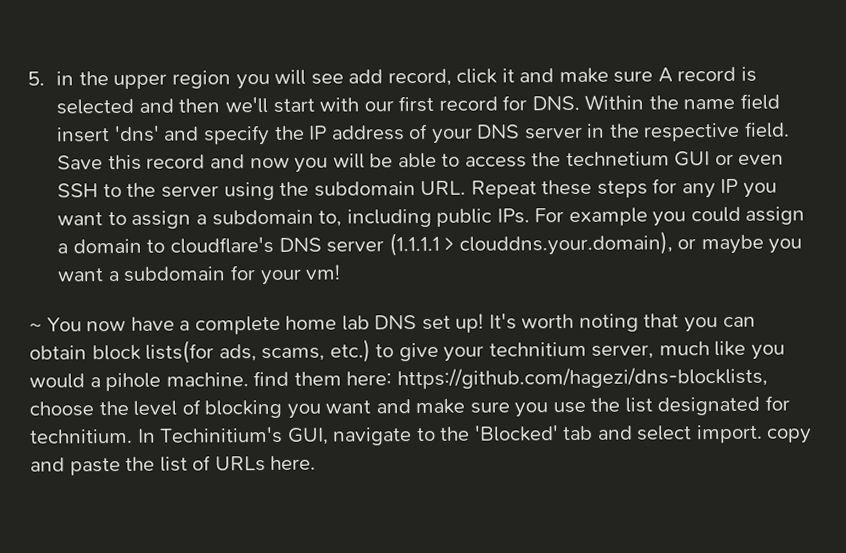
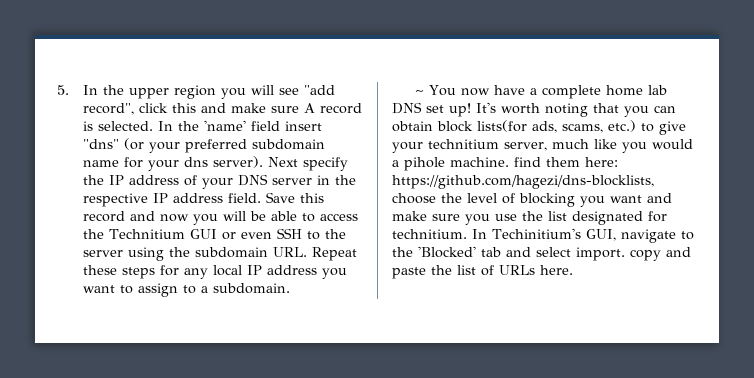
- 5. in the upper region you will see add record, click it and make sure A record is selected and then we'll start with our first record for DNS. Within the name field insert 'dns' and specify the IP address of your DNS server in the respective field.
+ 5. In the upper region you will see "add record", click this and make sure A record is selected. In the 'name' field insert "dns" (or your preferred subdomain name for your dns server). Next specify the IP address of your DNS server in the respective IP address field.
- Save this record and now you will be able to access the technetium GUI or even SSH to the server using the subdomain URL. Repeat these steps for any IP you want to assign a subdomain to, including public IPs. For example you could assign a domain to cloudflare's DNS server (1.1.1.1 > clouddns.your.domain), or maybe you want a subdomain for your vm!
+ Save this record and now you will be able to access the Technitium GUI or even SSH to the server using the subdomain URL. Repeat these steps for any local IP address you want to assign to a subdomain.

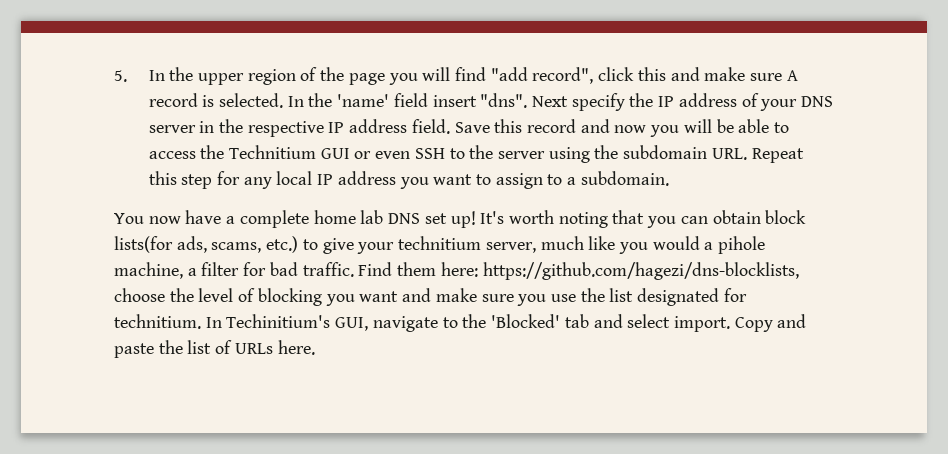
- 5. In the upper region you will see "add record", click this and make sure A record is selected.
+ 5. In the upper region of the page you will find "add record", click this and make sure A record is selected.
- In the 'name' field insert "dns" (or your preferred subdomain name for your dns server).
+ In the 'name' field insert "dns".
- Save this record and now you will be able to access the Technitium GUI or even SSH to the server using the subdomain URL. Repeat these steps for any local IP address you want to assign to a subdomain.
+ Save this record and now you will be able to access the Technitium GUI or even SSH to the server using the subdomain URL. Repeat this step for any local IP address you want to assign to a subdomain.
- ~ You now have a complete home lab DNS set up!
+ You now have a complete home lab DNS set up!
- It's worth noting that you can obtain block lists(for ads, scams, etc.) to give your technitium server, much like you would a pihole machine. find them here: https://github.com/hagezi/dns-blocklists, choose the level of blocking you want and make sure you use the list designated for technitium.
+ It's worth noting that you can obtain block lists(for ads, scams, etc.) to give your technitium server, much like you would a pihole machine, a filter for bad traffic. Find them here: https://github.com/hagezi/dns-blocklists, choose the level of blocking you want and make sure you use the list designated for technitium.
- In Techinitium's GUI, navigate to the 'Blocked' tab and select import. copy and paste the list of URLs here.
+ In Techinitium's GUI, navigate to the 'Blocked' tab and select import. Copy and paste the list of URLs here.

